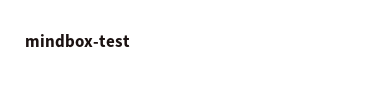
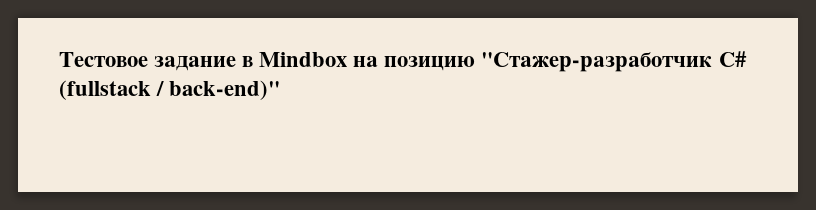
- mindbox-test
+ Тестовое задание в Mindbox на позицию "Cтажер-разработчик C# (fullstack / back-end)"

